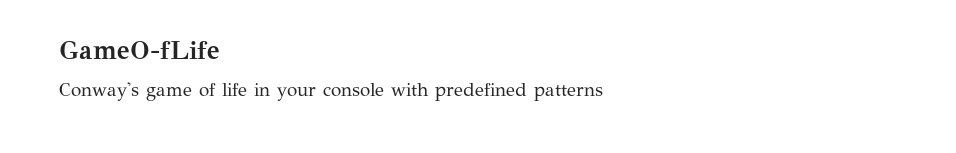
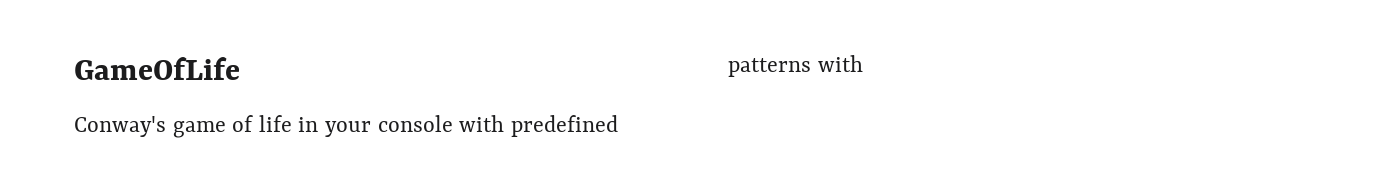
- GameO-fLife
+ GameOfLife
- Conway's game of life in your console with predefined patterns
+ Conway's game of life in your console with predefined patterns with

